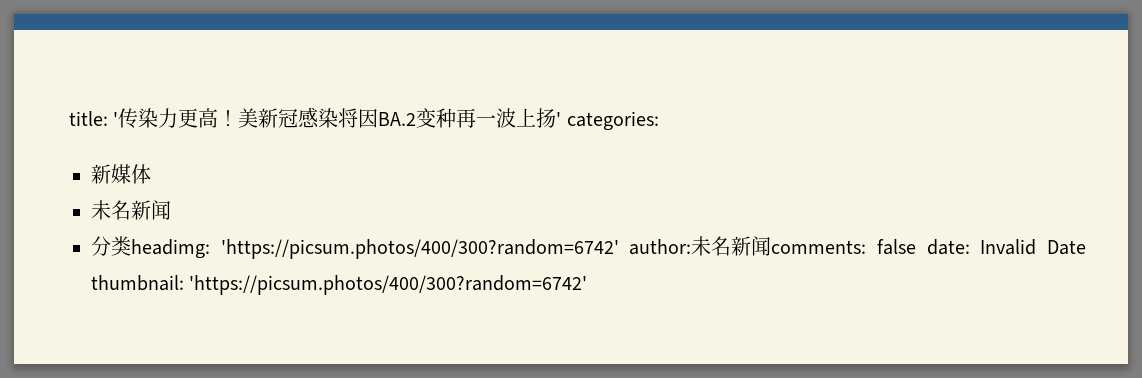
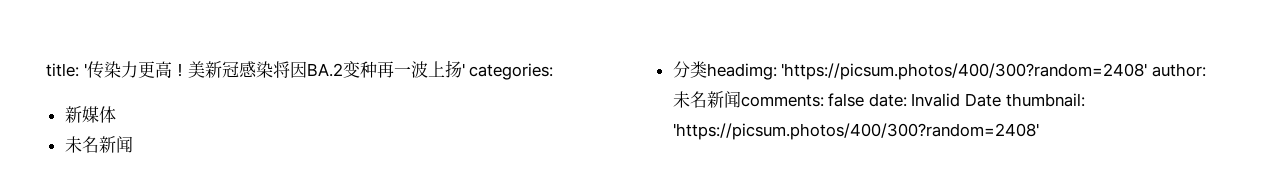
- 分类headimg: 'https://picsum.photos/400/300?random=6742' author:未名新闻comments: false date: Invalid Date thumbnail: 'https://picsum.photos/400/300?random=6742'
+ 分类headimg: 'https://picsum.photos/400/300?random=2408' author:未名新闻comments: false date: Invalid Date thumbnail: 'https://picsum.photos/400/300?random=2408'

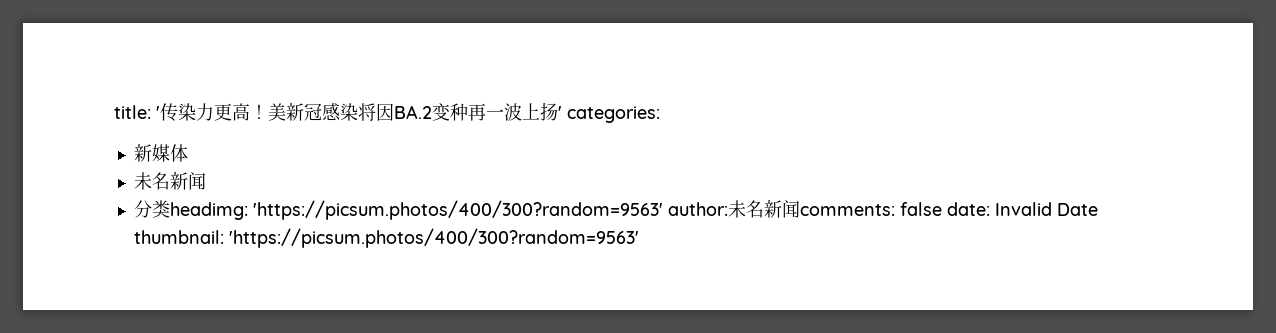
- 分类headimg: 'https://picsum.photos/400/300?random=2408' author:未名新闻comments: false date: Invalid Date thumbnail: 'https://picsum.photos/400/300?random=2408'
+ 分类headimg: 'https://picsum.photos/400/300?random=9563' author:未名新闻comments: false date: Invalid Date thumbnail: 'https://picsum.photos/400/300?random=9563'

